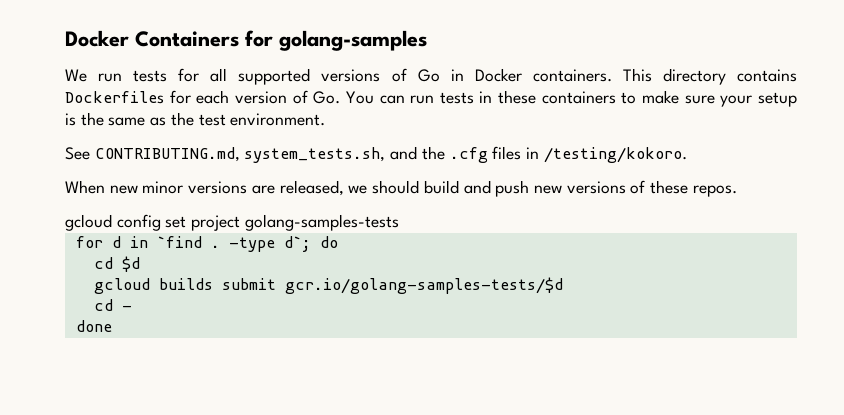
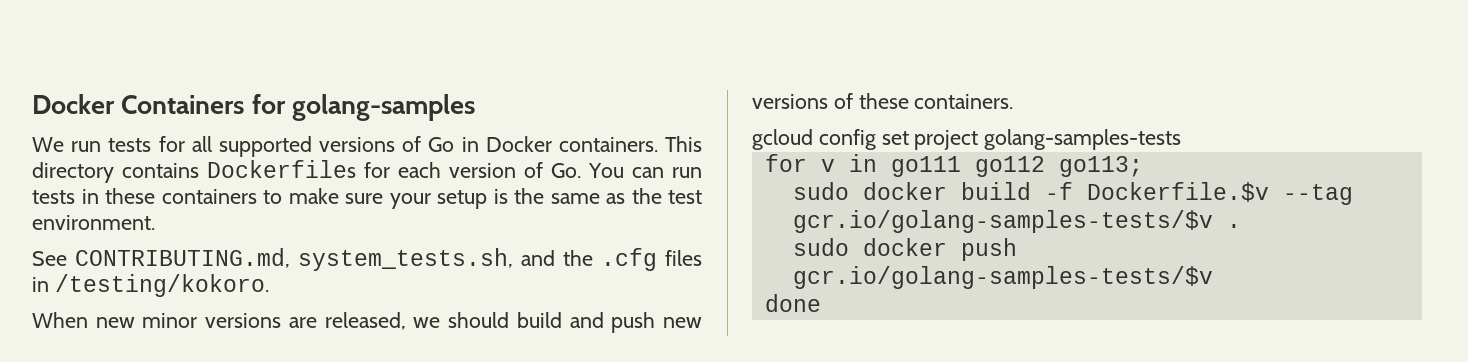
- When new minor versions are released, we should build and push new versions of these repos.
+ When new minor versions are released, we should build and push new versions of these containers.
- for d in `find . -type d`; do
- cd $d
- gcloud builds submit gcr.io/golang-samples-tests/$d
- cd -
+ for v in go111 go112 go113;
+ sudo docker build -f Dockerfile.$v --tag gcr.io/golang-samples-tests/$v .
+ sudo docker push gcr.io/golang-samples-tests/$v

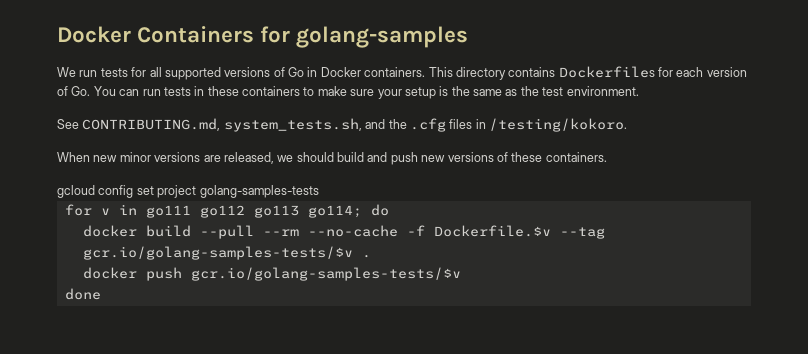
- for v in go111 go112 go113;
- sudo docker build -f Dockerfile.$v --tag gcr.io/golang-samples-tests/$v .
+ for v in go111 go112 go113 go114; do
+ docker build --pull --rm --no-cache -f Dockerfile.$v --tag gcr.io/golang-samples-tests/$v .
- sudo docker push gcr.io/golang-samples-tests/$v
+ docker push gcr.io/golang-samples-tests/$v

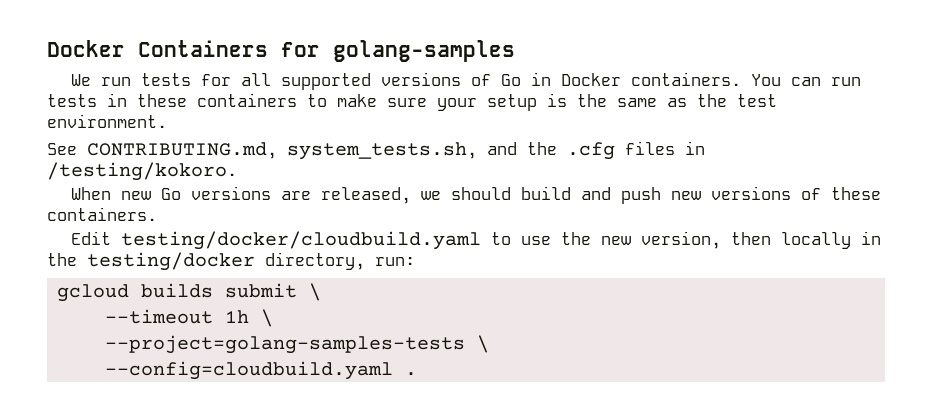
- This directory contains Dockerfiles for each version of Go. You can run tests in these containers to make sure your setup is the same as the test environment.
+ You can run tests in these containers to make sure your setup is the same as the test environment.
- When new minor versions are released, we should build and push new versions of these containers.
+ When new Go versions are released, we should build and push new versions of these containers.
- gcloud config set project golang-samples-tests
- for v in go111 go112 go113 go114; do
- docker build --pull --rm --no-cache -f Dockerfile.$v --tag gcr.io/golang-samples-tests/$v .
- docker push gcr.io/golang-samples-tests/$v
- done
+ Edit testing/docker/cloudbuild.yaml to use the new version, then locally in the testing/docker directory, run:
+ gcloud builds submit \
+ --timeout 1h \
+ --project=golang-samples-tests \
+ --config=cloudbuild.yaml .

